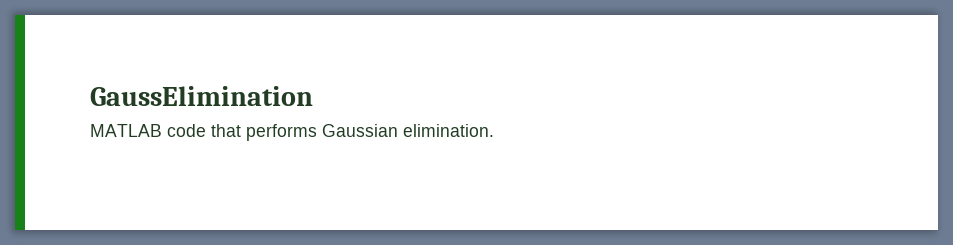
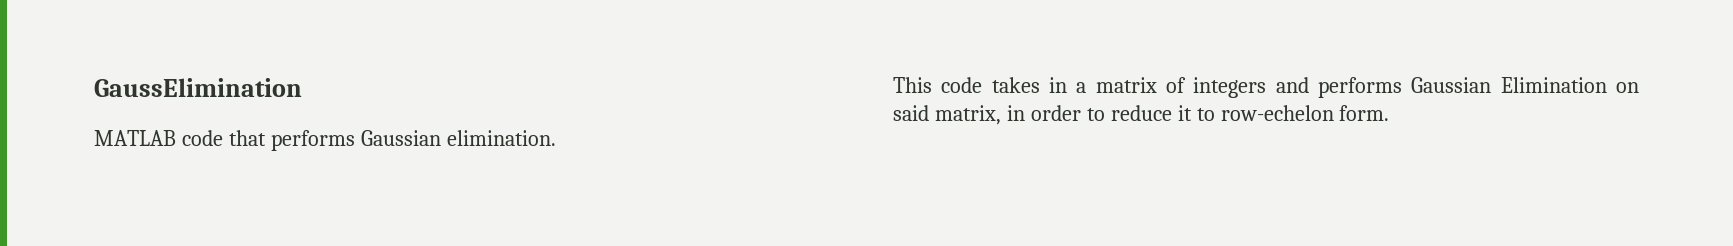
+ This code takes in a matrix of integers and performs Gaussian Elimination on said matrix, in order to reduce it to row-echelon form.

